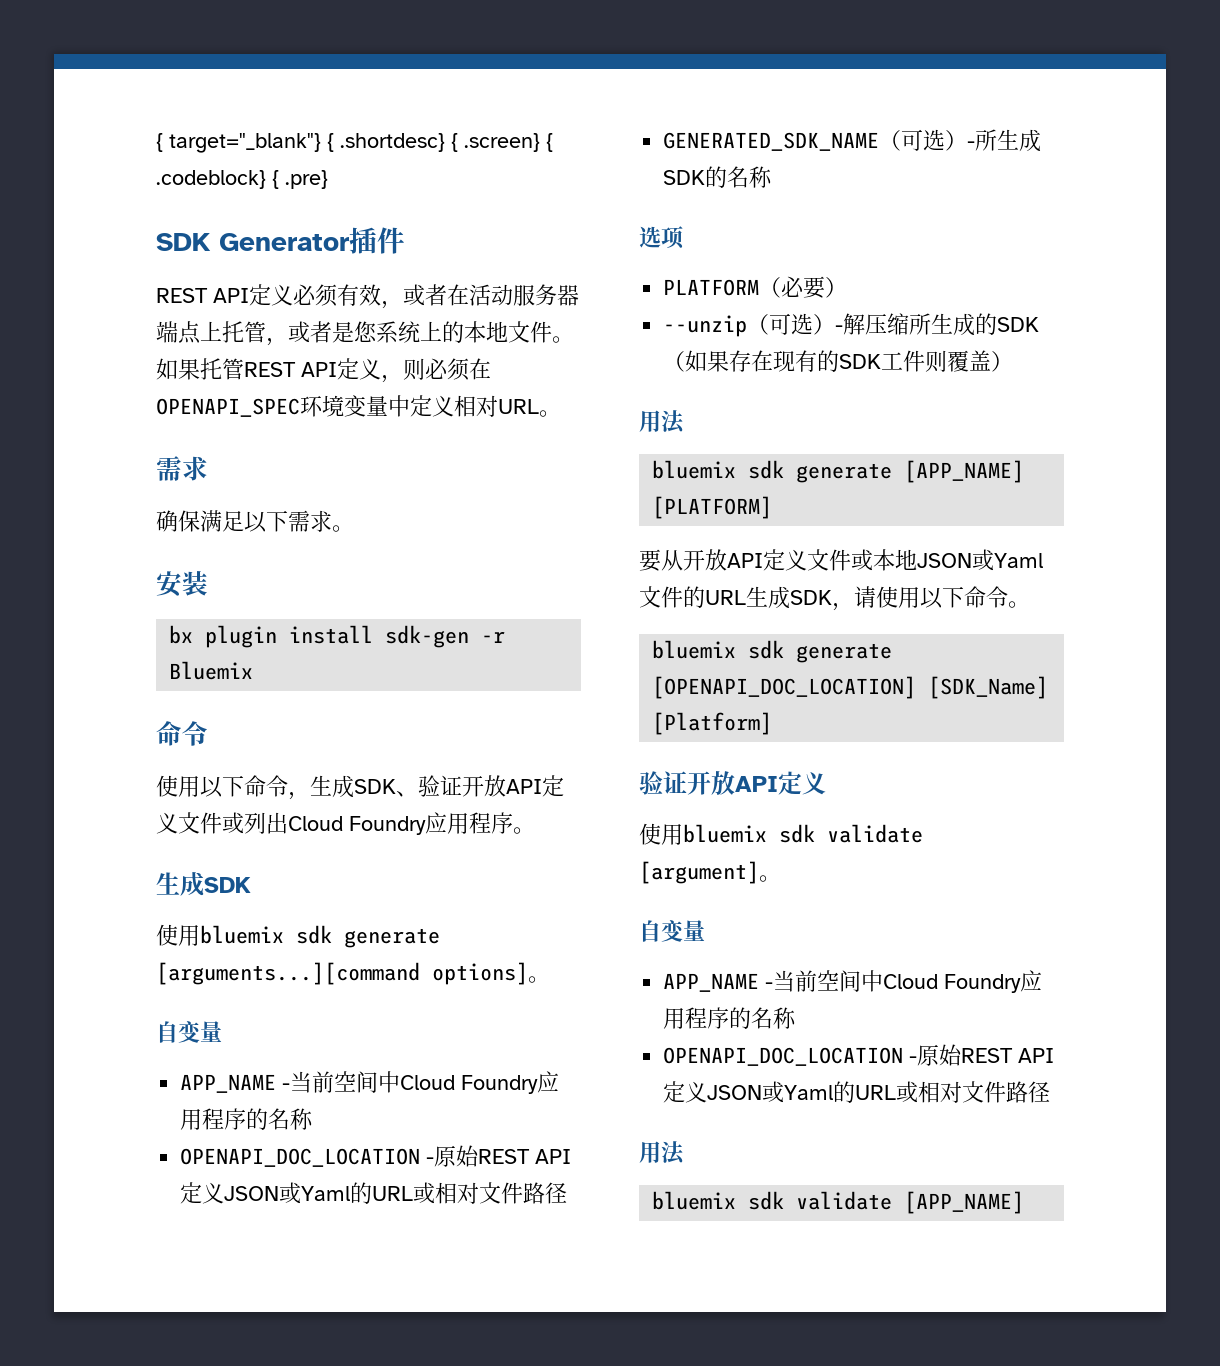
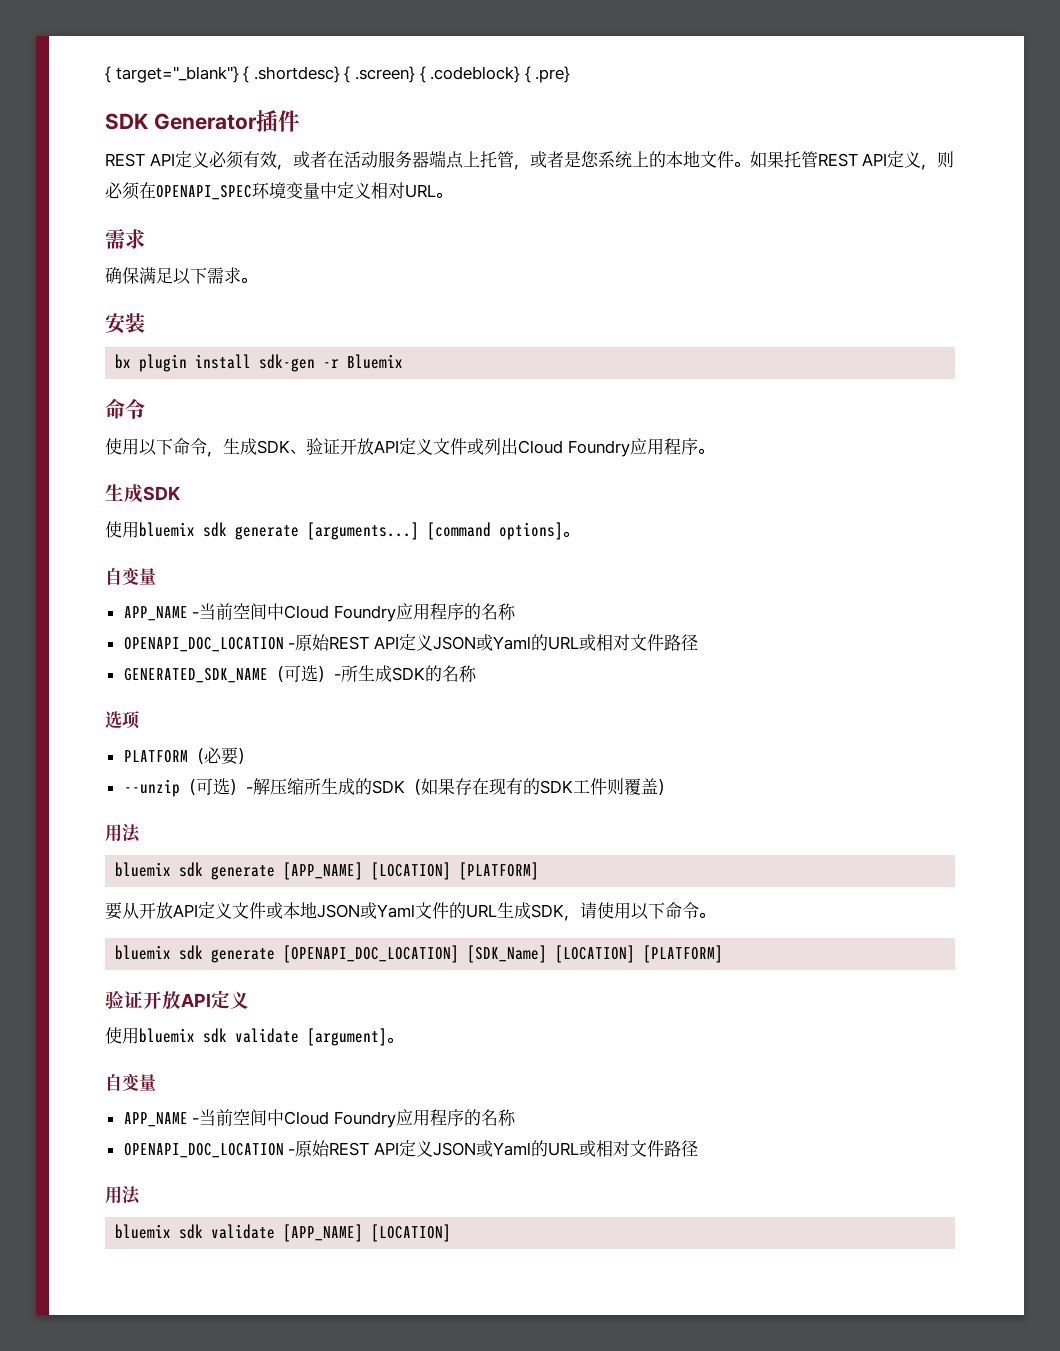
- 使用bluemix sdk generate [arguments...][command options]。
+ 使用bluemix sdk generate [arguments...] [command options]。
- bluemix sdk generate [APP_NAME] [PLATFORM]
+ bluemix sdk generate [APP_NAME] [LOCATION] [PLATFORM]
- bluemix sdk generate [OPENAPI_DOC_LOCATION] [SDK_Name] [Platform]
+ bluemix sdk generate [OPENAPI_DOC_LOCATION] [SDK_Name] [LOCATION] [PLATFORM]
- bluemix sdk validate [APP_NAME]
+ bluemix sdk validate [APP_NAME] [LOCATION]

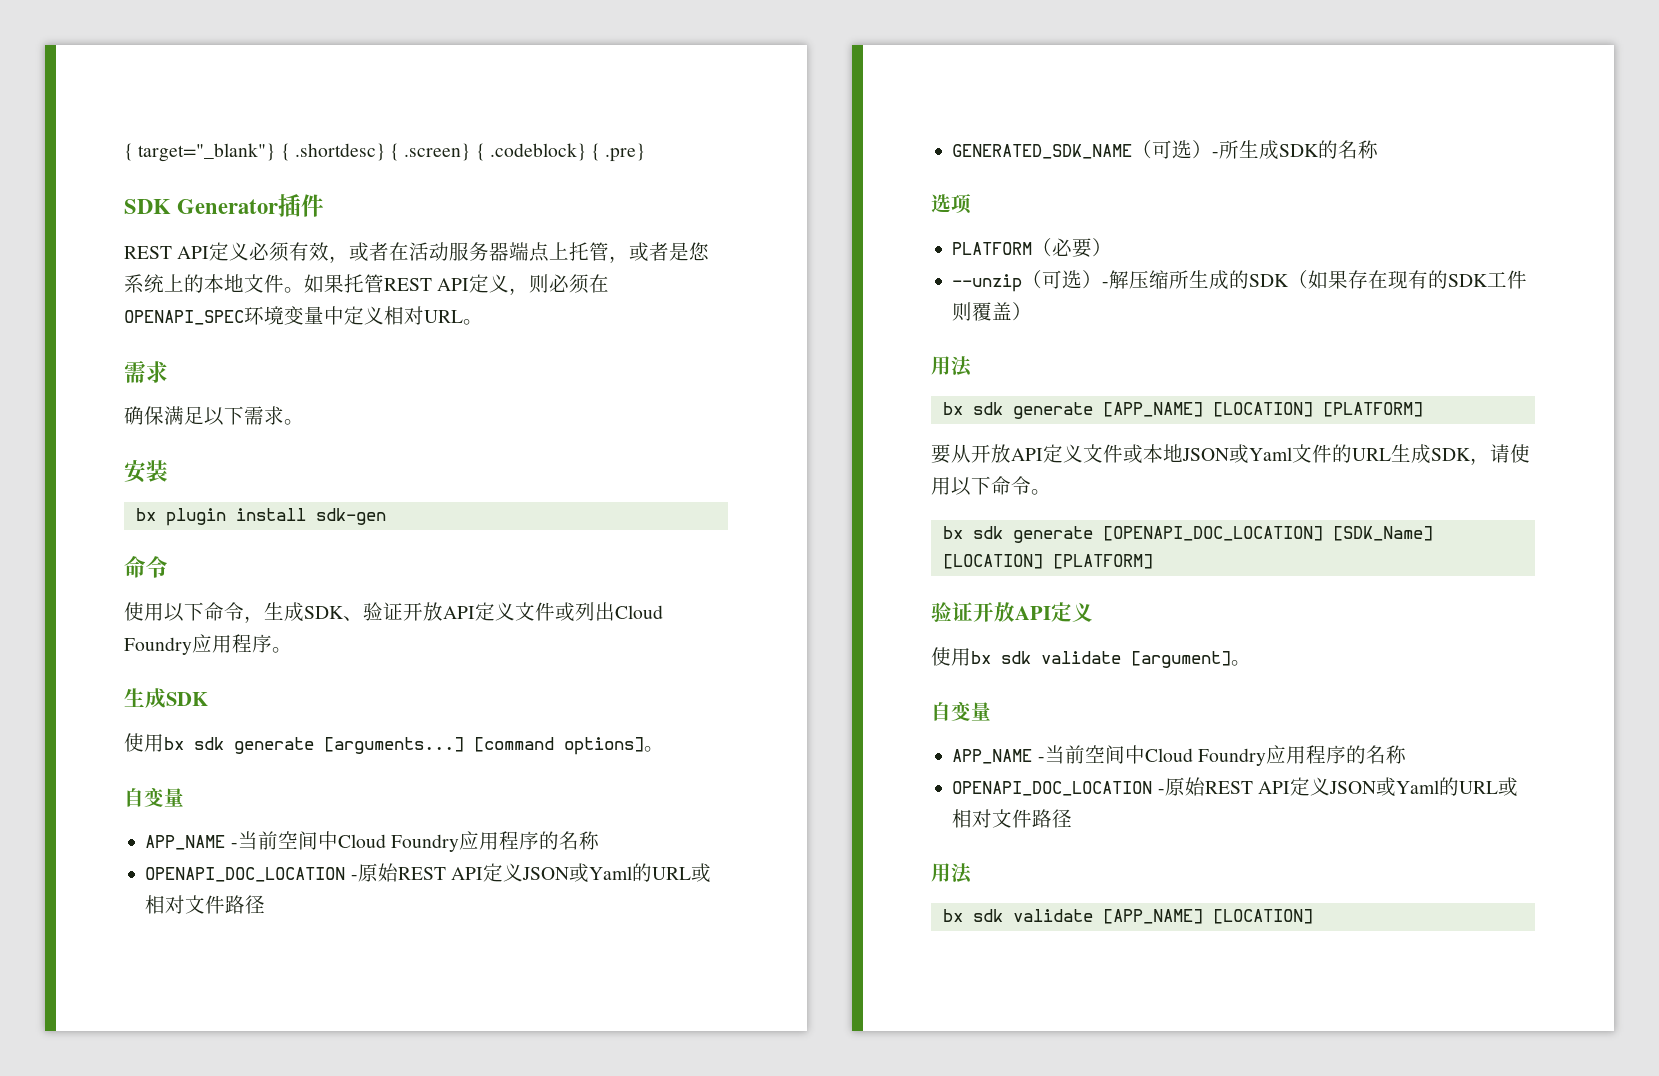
- bx plugin install sdk-gen -r Bluemix
+ bx plugin install sdk-gen
- 使用bluemix sdk generate [arguments...]
+ 使用bx sdk generate [arguments...]
- bluemix sdk generate [APP_NAME] [LOCATION] [PLATFORM]
+ bx sdk generate [APP_NAME] [LOCATION] [PLATFORM]
- bluemix sdk generate [OPENAPI_DOC_LOCATION] [SDK_Name] [LOCATION] [PLATFORM]
+ bx sdk generate [OPENAPI_DOC_LOCATION] [SDK_Name] [LOCATION] [PLATFORM]
- 使用bluemix sdk validate [argument]。
+ 使用bx sdk validate [argument]。
- bluemix sdk validate [APP_NAME] [LOCATION]
+ bx sdk validate [APP_NAME] [LOCATION]

